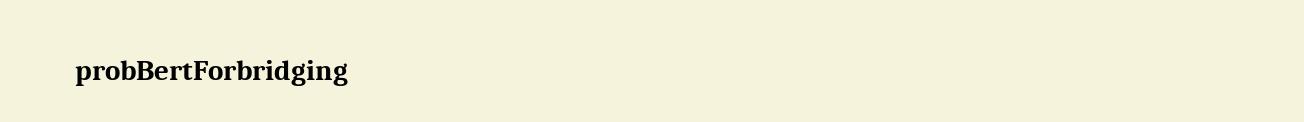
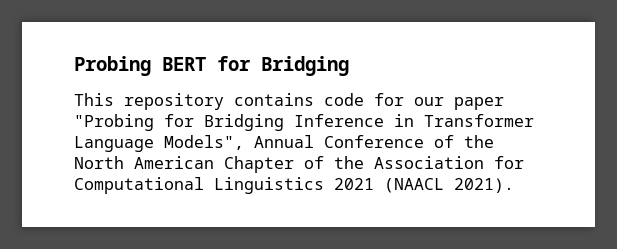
- probBertForbridging
+ Probing BERT for Bridging
+ This repository contains code for our paper "Probing for Bridging Inference in Transformer Language Models", Annual Conference of the North American Chapter of the Association for Computational Linguistics 2021 (NAACL 2021).

